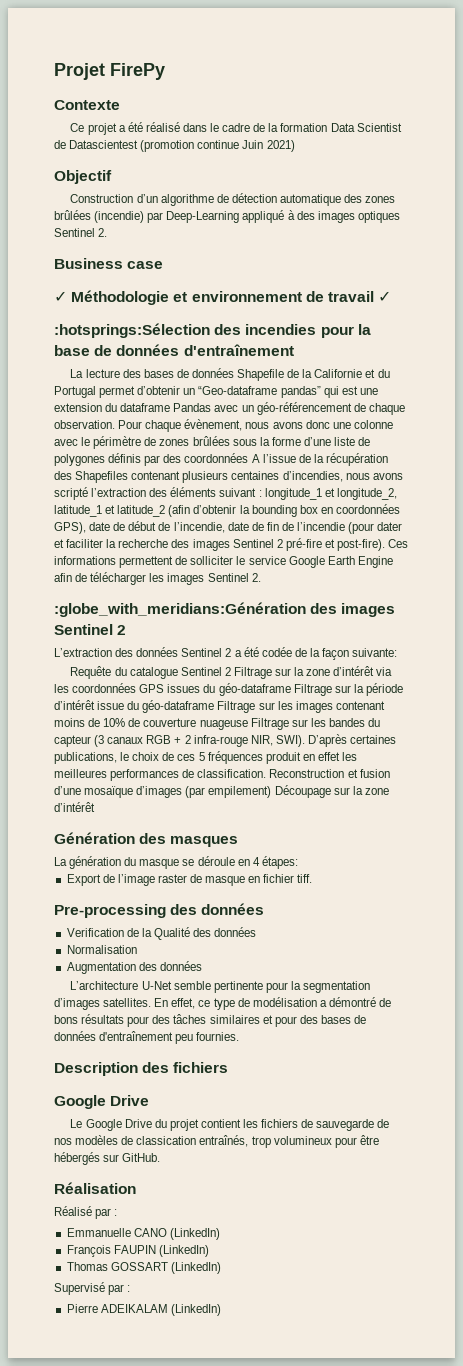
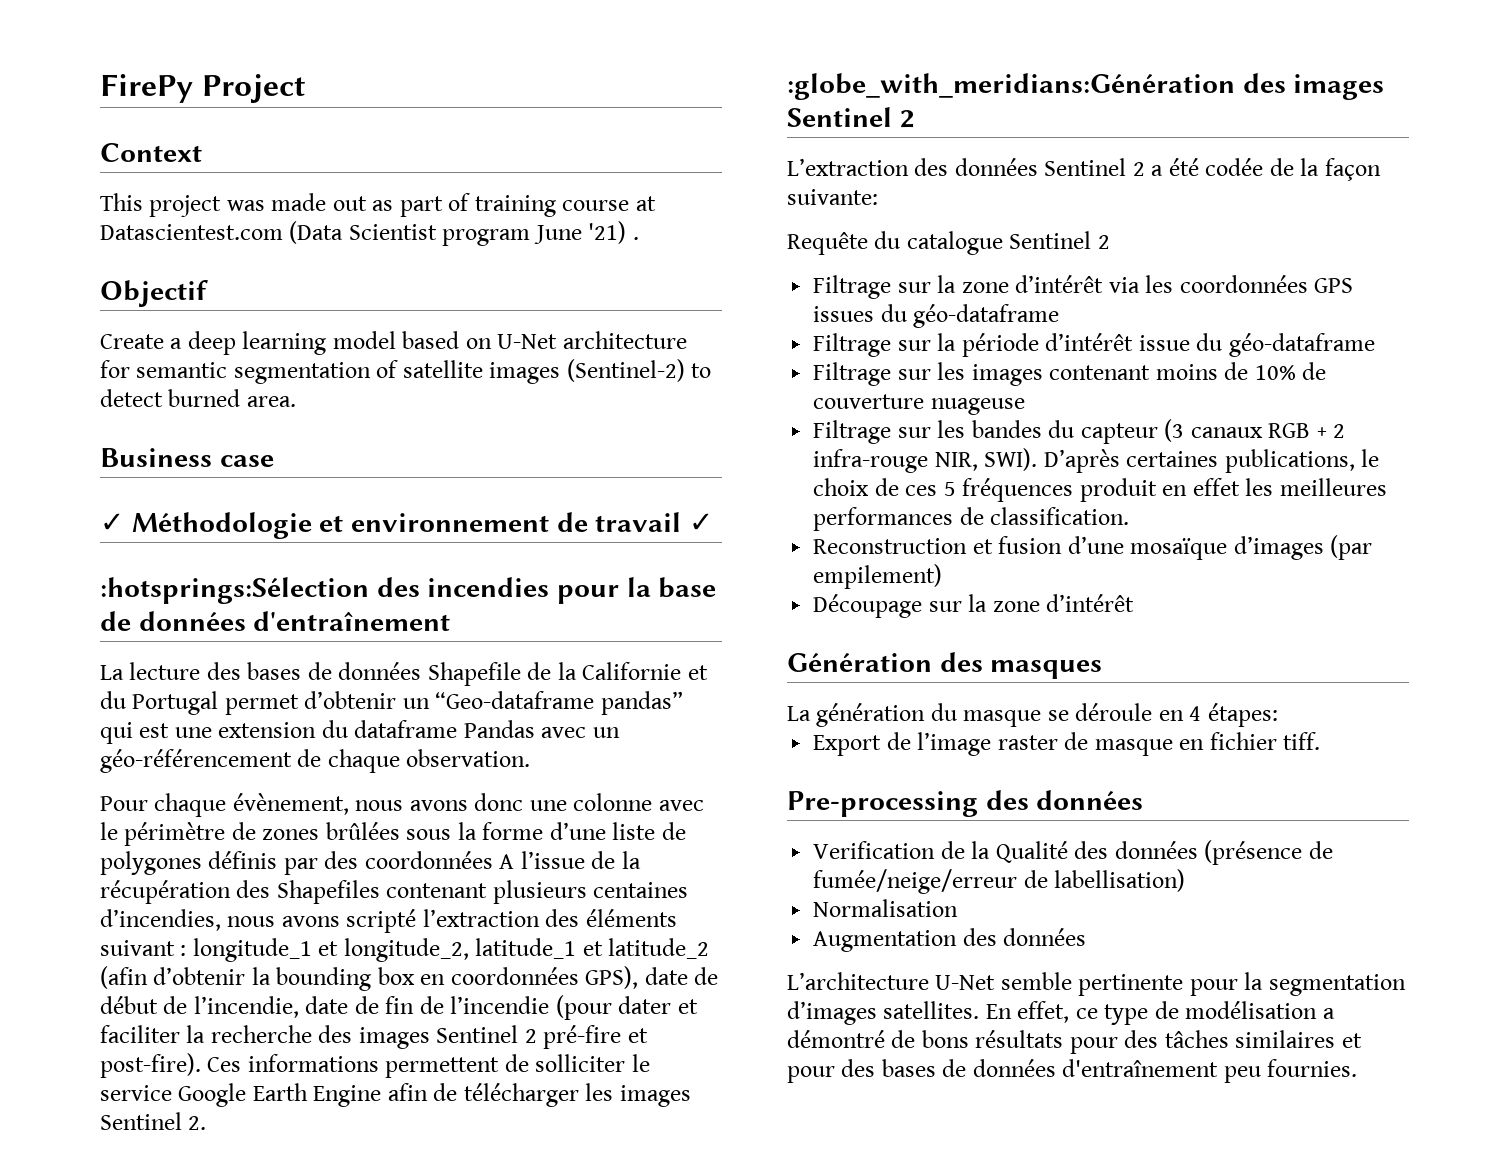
- Projet FirePy
- Contexte
- Ce projet a été réalisé dans le cadre de la formation Data Scientist de Datascientest (promotion continue Juin 2021)
+ FirePy Project
+ Context
+ This project was made out as part of training course at Datascientest.com (Data Scientist program June '21) .
  Objectif
- Construction d’un algorithme de détection automatique des zones brûlées (incendie) par Deep-Learning appliqué à des images optiques Sentinel 2.
+ Create a deep learning model based on U-Net architecture for semantic segmentation of satellite images (Sentinel-2) to detect burned area.
- La lecture des bases de données Shapefile de la Californie et du Portugal permet d’obtenir un “Geo-dataframe pandas” qui est une extension du dataframe Pandas avec un géo-référencement de chaque observation. Pour chaque évènement, nous avons donc une colonne avec le périmètre de zones brûlées sous la forme d’une liste de polygones définis par des coordonnées A l’issue de la récupération des Shapefiles contenant plusieurs centaines d’incendies, nous avons scripté l’extraction des éléments suivant :
+ La lecture des bases de données Shapefile de la Californie et du Portugal permet d’obtenir un “Geo-dataframe pandas” qui est une extension du dataframe Pandas avec un géo-référencement de chaque observation.
+ Pour chaque évènement, nous avons donc une colonne avec le périmètre de zones brûlées sous la forme d’une liste de polygones définis par des coordonnées A l’issue de la récupération des Shapefiles contenant plusieurs centaines d’incendies, nous avons scripté l’extraction des éléments suivant :
- Requête du catalogue Sentinel 2 Filtrage sur la zone d’intérêt via les coordonnées GPS issues du géo-dataframe Filtrage sur la période d’intérêt issue du géo-dataframe Filtrage sur les images contenant moins de 10% de couverture nuageuse Filtrage sur les bandes du capteur (3 canaux RGB + 2 infra-rouge NIR, SWI).
+ Requête du catalogue Sentinel 2
+ Filtrage sur la zone d’intérêt via les coordonnées GPS issues du géo-dataframe
+ Filtrage sur la période d’intérêt issue du géo-dataframe
+ Filtrage sur les images contenant moins de 10% de couverture nuageuse
+ Filtrage sur les bandes du capteur (3 canaux RGB + 2 infra-rouge NIR, SWI).
- D’après certaines publications, le choix de ces 5 fréquences produit en effet les meilleures performances de classification. Reconstruction et fusion d’une mosaïque d’images (par empilement) Découpage sur la zone d’intérêt
+ D’après certaines publications, le choix de ces 5 fréquences produit en effet les meilleures performances de classification.
+ Reconstruction et fusion d’une mosaïque d’images (par empilement)
+ Découpage sur la zone d’intérêt
- Verification de la Qualité des données
+ Verification de la Qualité des données (présence de fumée/neige/erreur de labellisation)
- Description des fichiers
- Google Drive
- Le Google Drive du projet contient les fichiers de sauvegarde de nos modèles de classication entraînés, trop volumineux pour être hébergés sur GitHub.
- Réalisation
- Réalisé par :
- Emmanuelle CANO (LinkedIn)
- François FAUPIN (LinkedIn)
- Thomas GOSSART (LinkedIn)
- Supervisé par :
- Pierre ADEIKALAM (LinkedIn)

